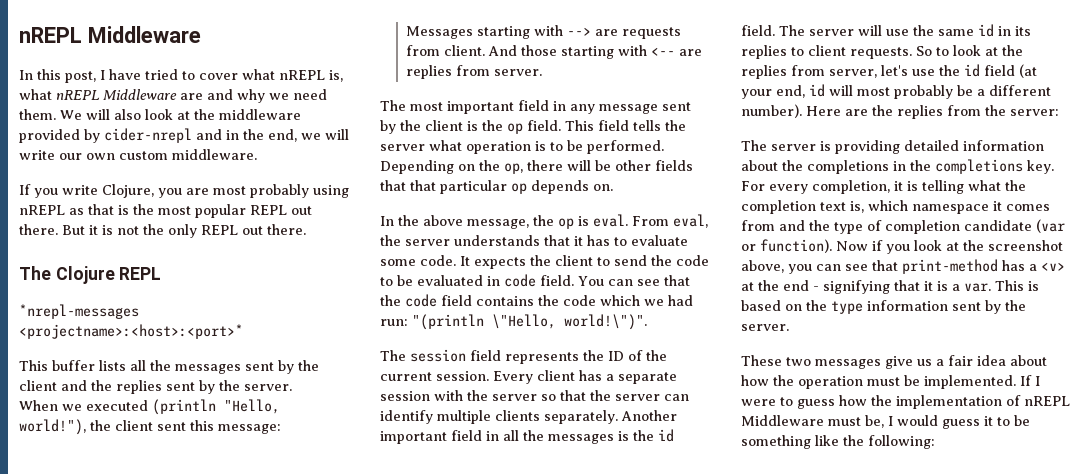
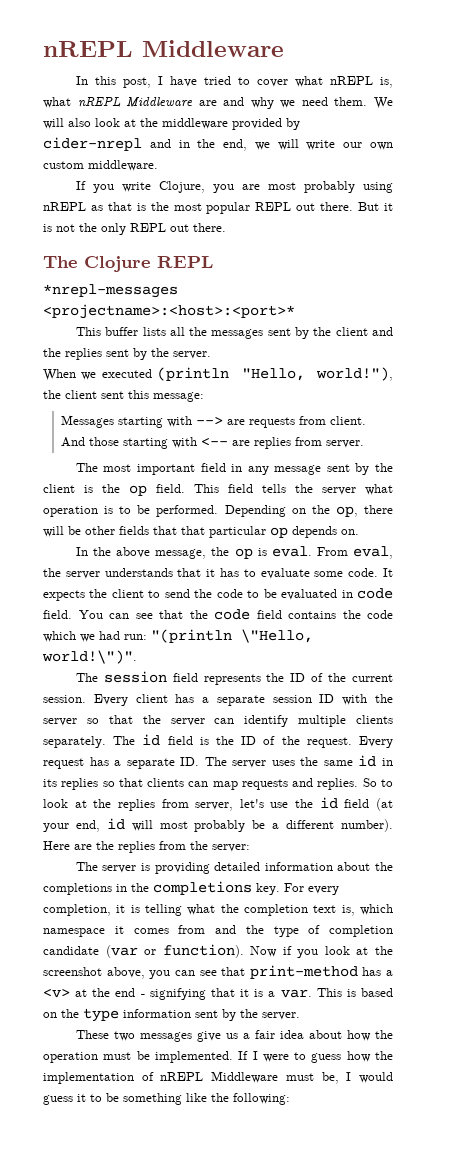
- Every client has a separate session with the server so that the server can identify multiple clients separately.
+ Every client has a separate session ID with the server so that the server can identify multiple clients separately.
- Another important field in all the messages is the id field. The server will use the same id in its replies to client requests.
+ The id field is the ID of the request. Every request has a separate ID. The server uses the same id in its replies so that clients can map requests and replies.

